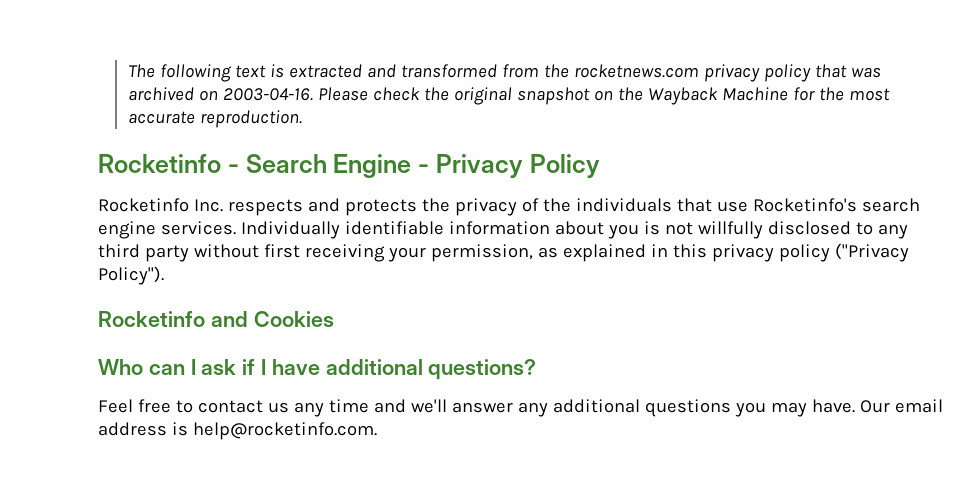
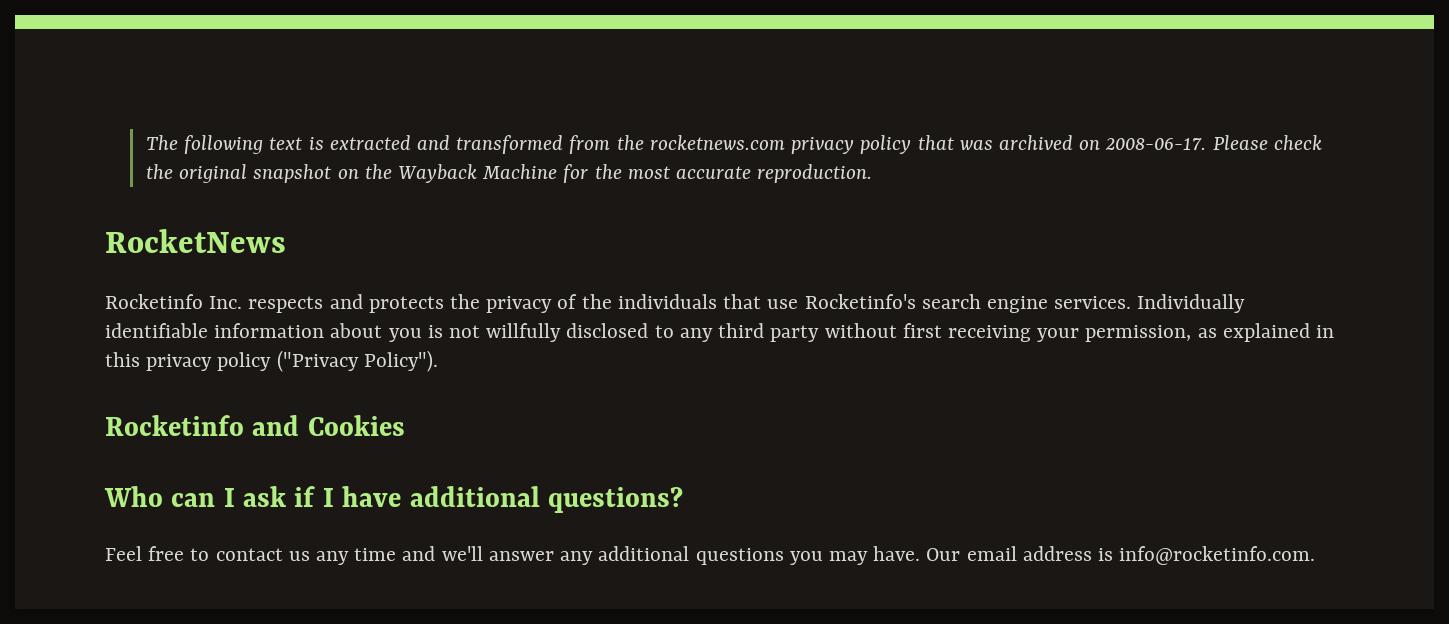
- The following text is extracted and transformed from the rocketnews.com privacy policy that was archived on 2003-04-16.
+ The following text is extracted and transformed from the rocketnews.com privacy policy that was archived on 2008-06-17.
- Rocketinfo - Search Engine - Privacy Policy
+ RocketNews
- Our email address is help@rocketinfo.com.
+ Our email address is info@rocketinfo.com.

